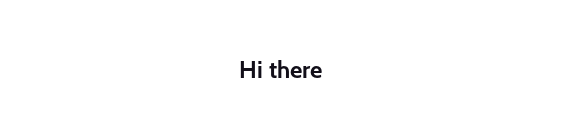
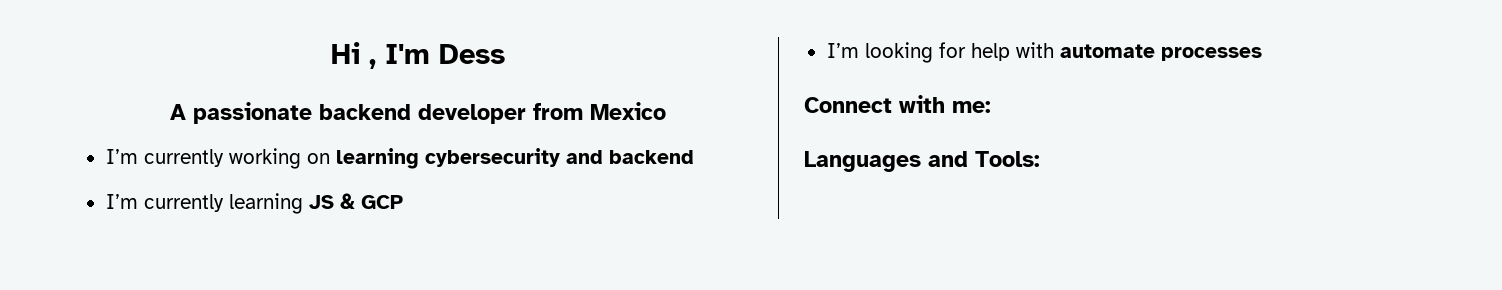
- Hi there
+ Hi , I'm Dess
+ A passionate backend developer from Mexico
+ I’m currently working on learning cybersecurity and backend
+ I’m currently learning JS & GCP
+ I’m looking for help with automate processes
+ Connect with me:
+ Languages and Tools:

